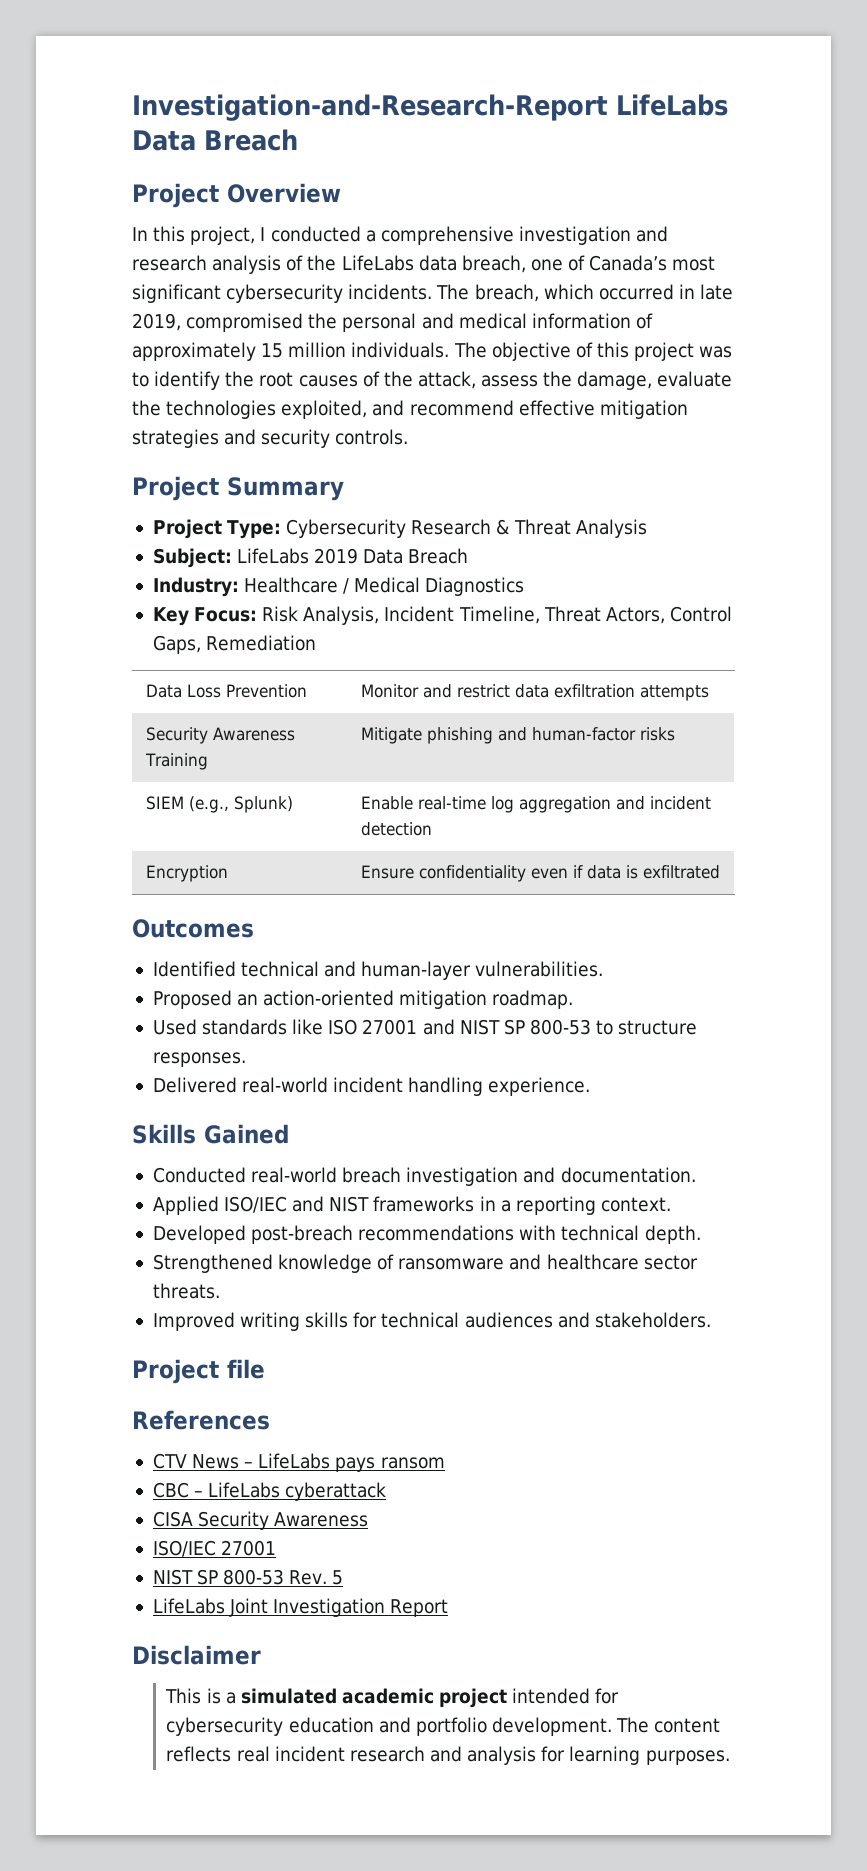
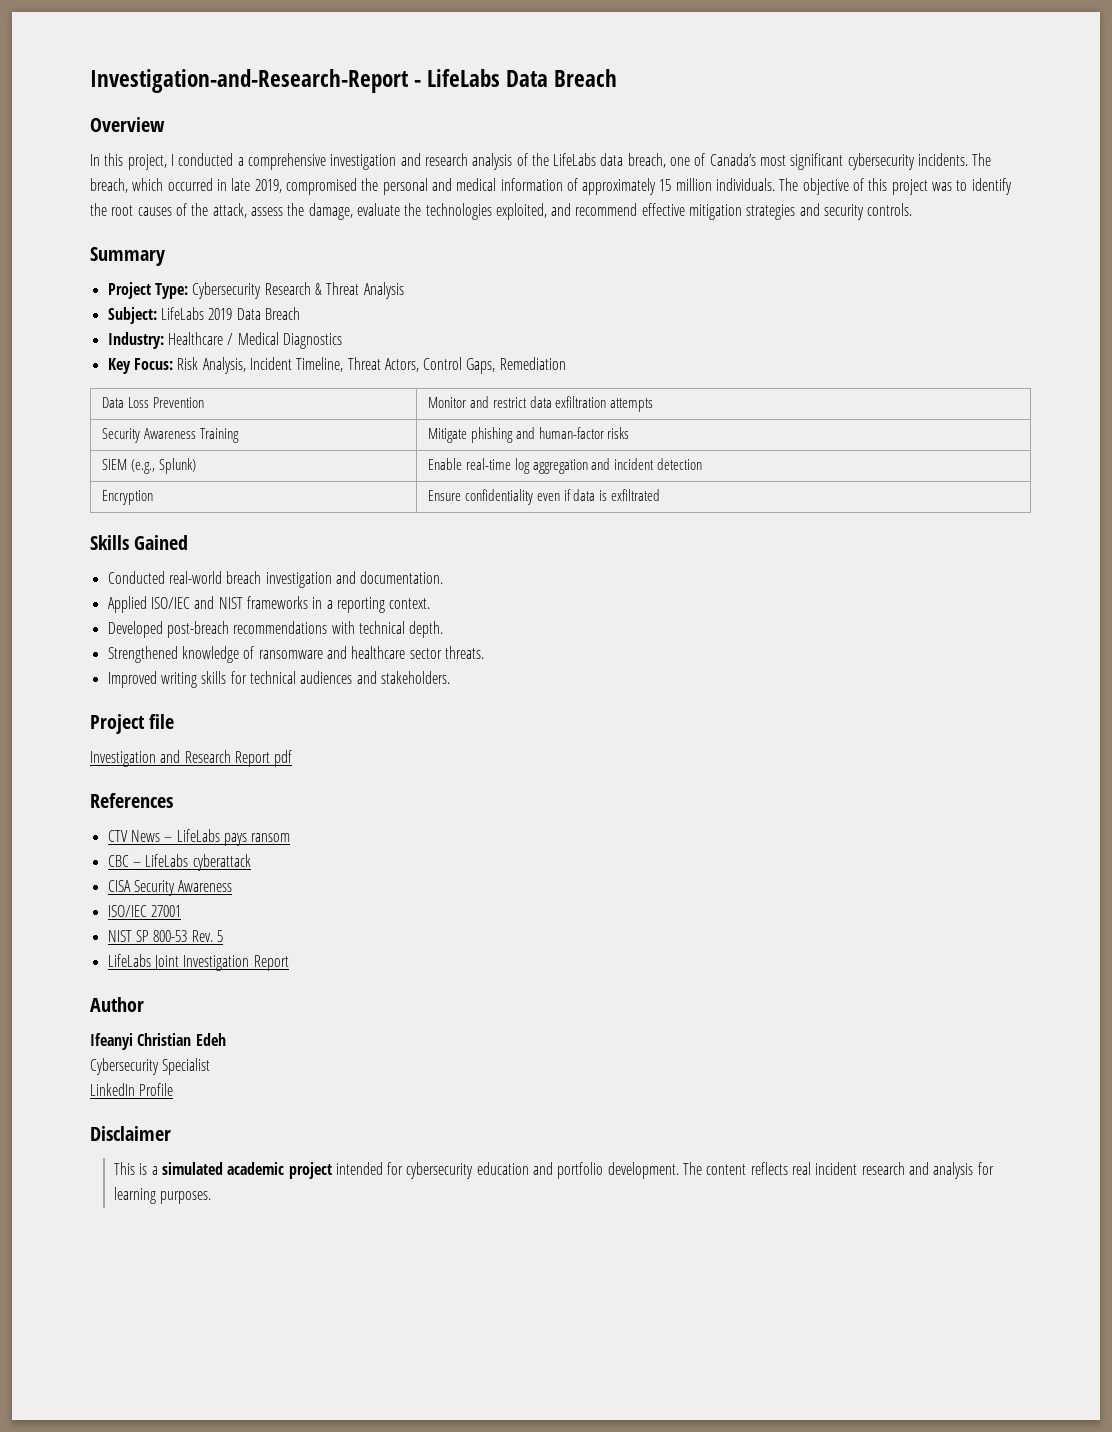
- Investigation-and-Research-Report LifeLabs Data Breach
+ Investigation-and-Research-Report - LifeLabs Data Breach
- Project Overview
+ Overview
- Project Summary
+ Summary
- Outcomes
- Identified technical and human-layer vulnerabilities.
- Proposed an action-oriented mitigation roadmap.
- Used standards like ISO 27001 and NIST SP 800-53 to structure responses.
- Delivered real-world incident handling experience.
+ Investigation and Research Report pdf
+ Author
+ Ifeanyi Christian Edeh
+ Cybersecurity Specialist
+ LinkedIn Profile

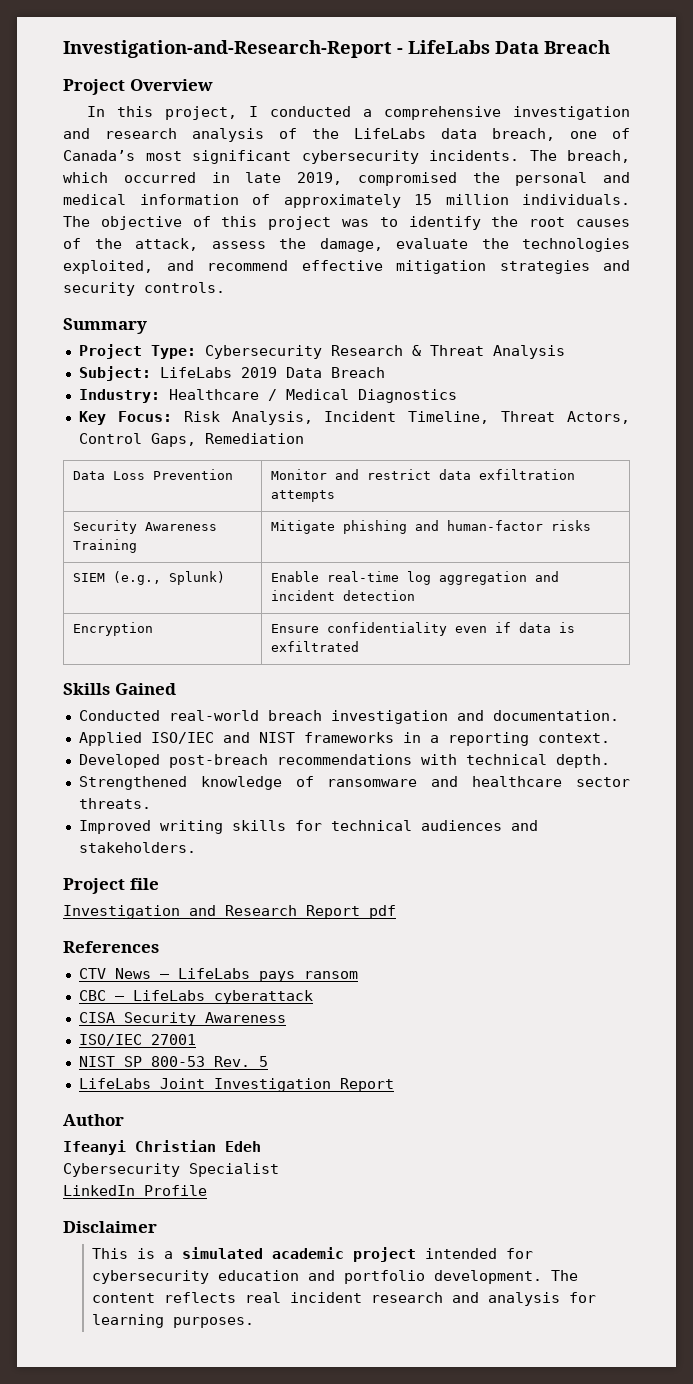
- Overview
+ Project Overview

